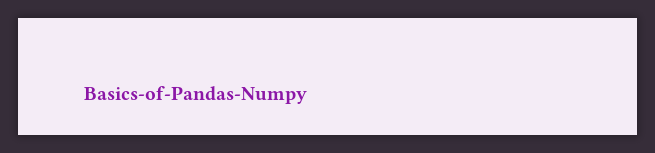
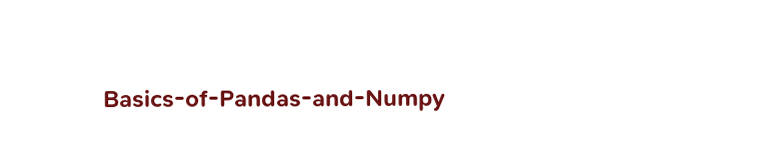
- Basics-of-Pandas-Numpy
+ Basics-of-Pandas-and-Numpy

